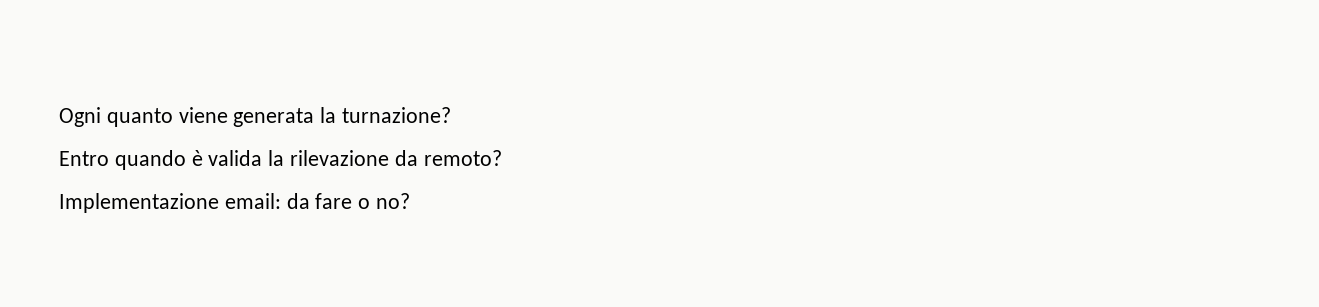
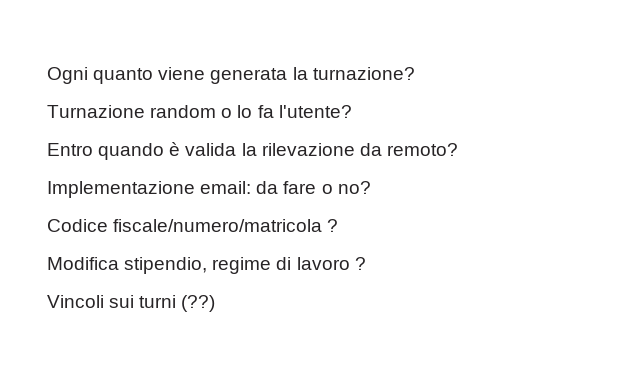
+ Turnazione random o lo fa l'utente?
+ Codice fiscale/numero/matricola ?
+ Modifica stipendio, regime di lavoro ?
+ Vincoli sui turni (??)

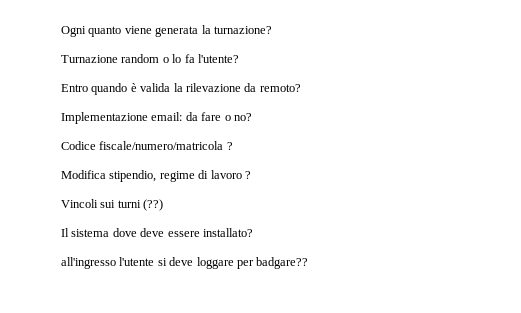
+ Il sistema dove deve essere installato?
+ all'ingresso l'utente si deve loggare per badgare??

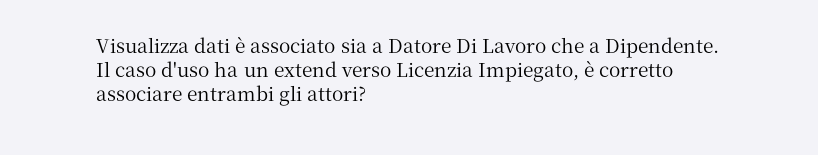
- Ogni quanto viene generata la turnazione?
- Turnazione random o lo fa l'utente?
- Entro quando è valida la rilevazione da remoto?
- Implementazione email: da fare o no?
- Codice fiscale/numero/matricola ?
- Modifica stipendio, regime di lavoro ?
- Vincoli sui turni (??)
- Il sistema dove deve essere installato?
- all'ingresso l'utente si deve loggare per badgare??
+ Visualizza dati è associato sia a Datore Di Lavoro che a Dipendente. Il caso d'uso ha un extend verso Licenzia Impiegato, è corretto associare entrambi gli attori?

